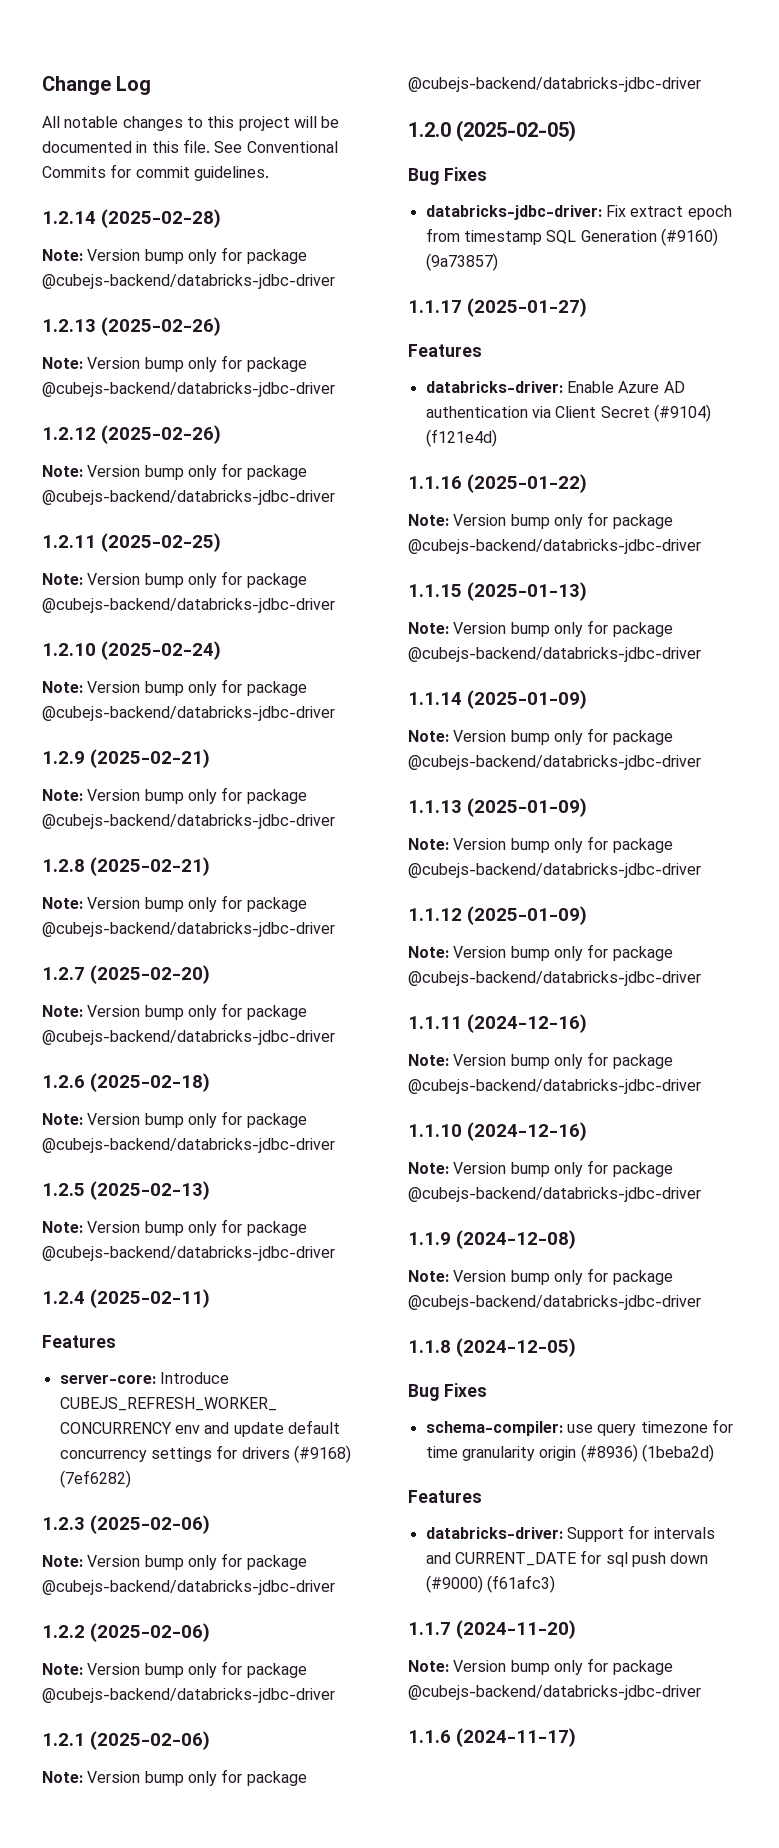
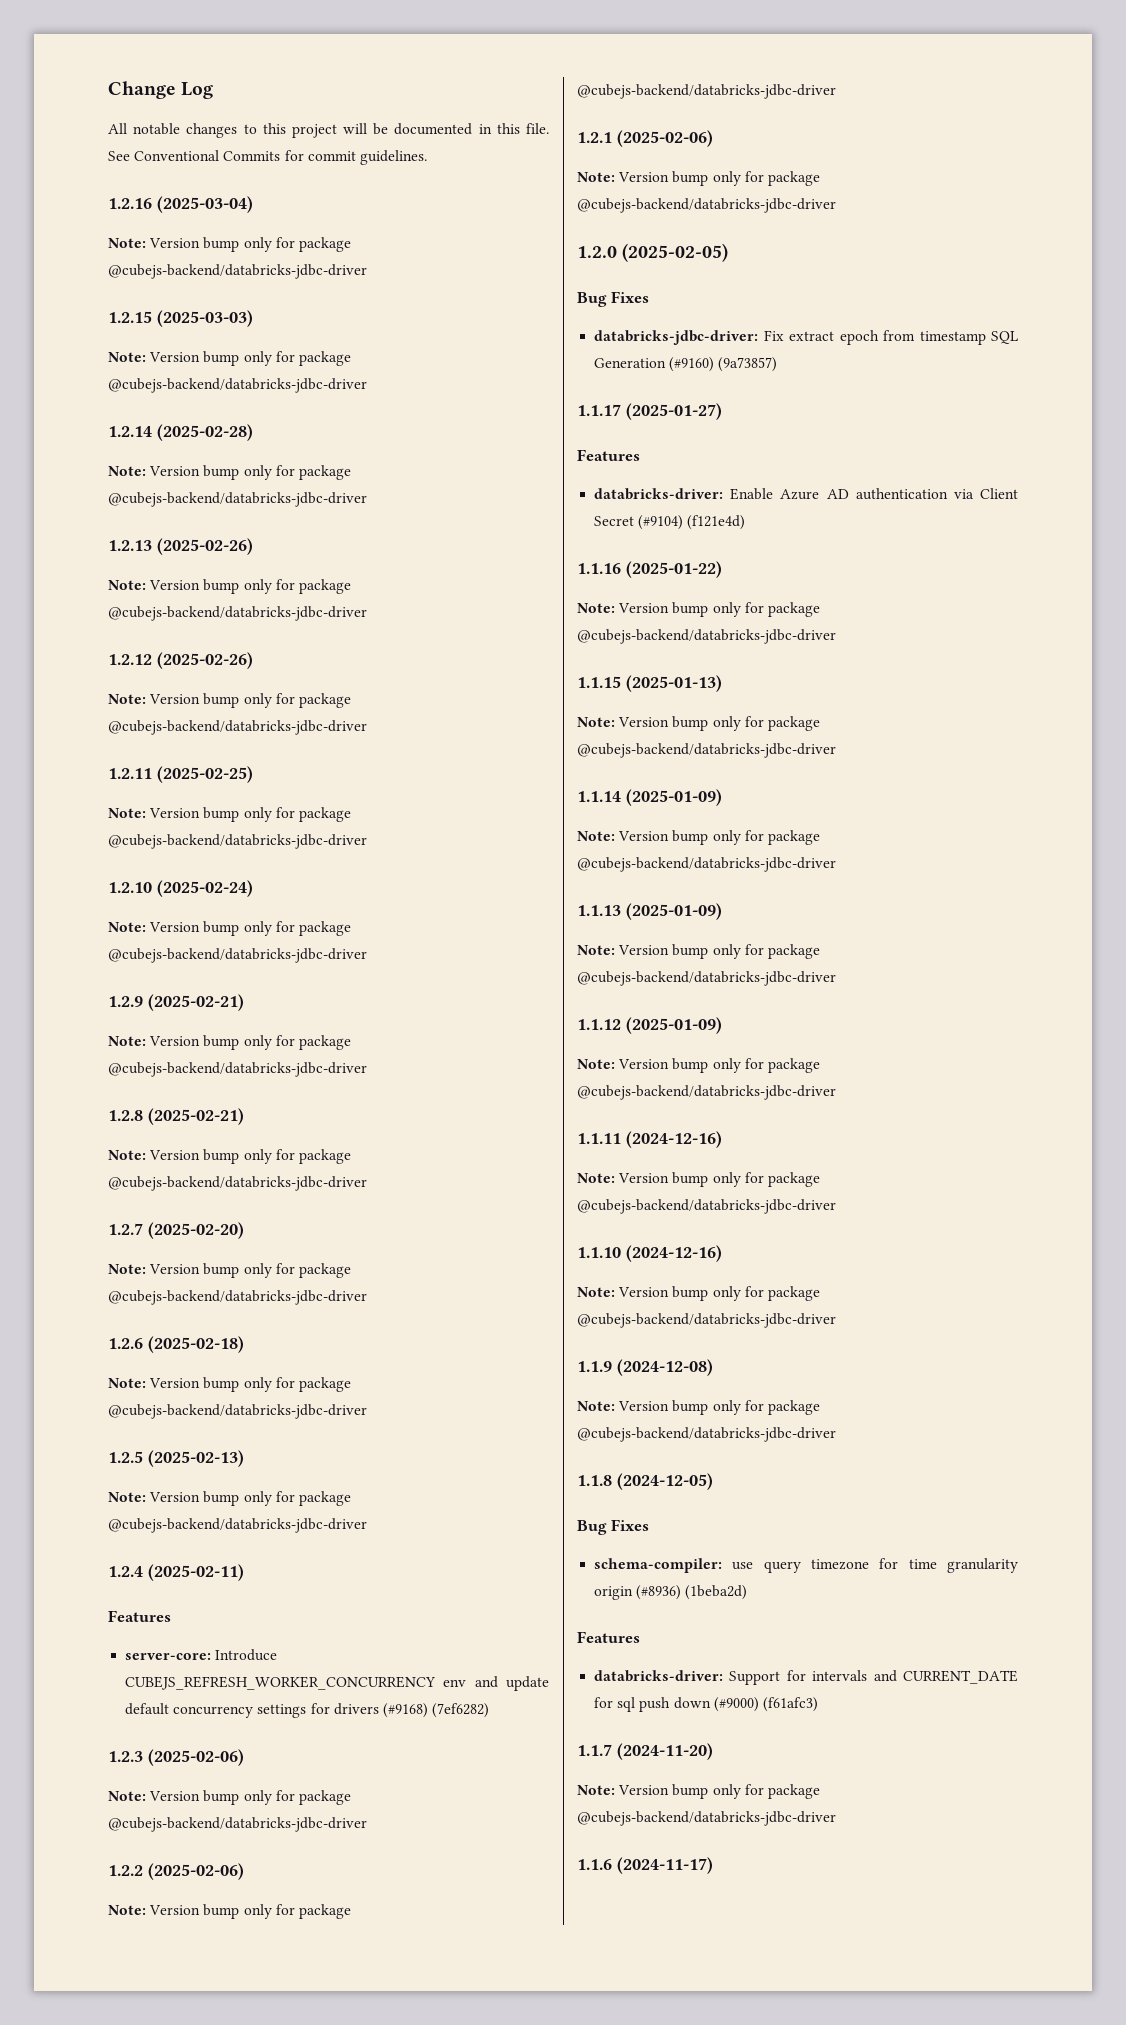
+ 1.2.16 (2025-03-04)
+ Note: Version bump only for package @cubejs-backend/databricks-jdbc-driver
+ 1.2.15 (2025-03-03)
+ Note: Version bump only for package @cubejs-backend/databricks-jdbc-driver

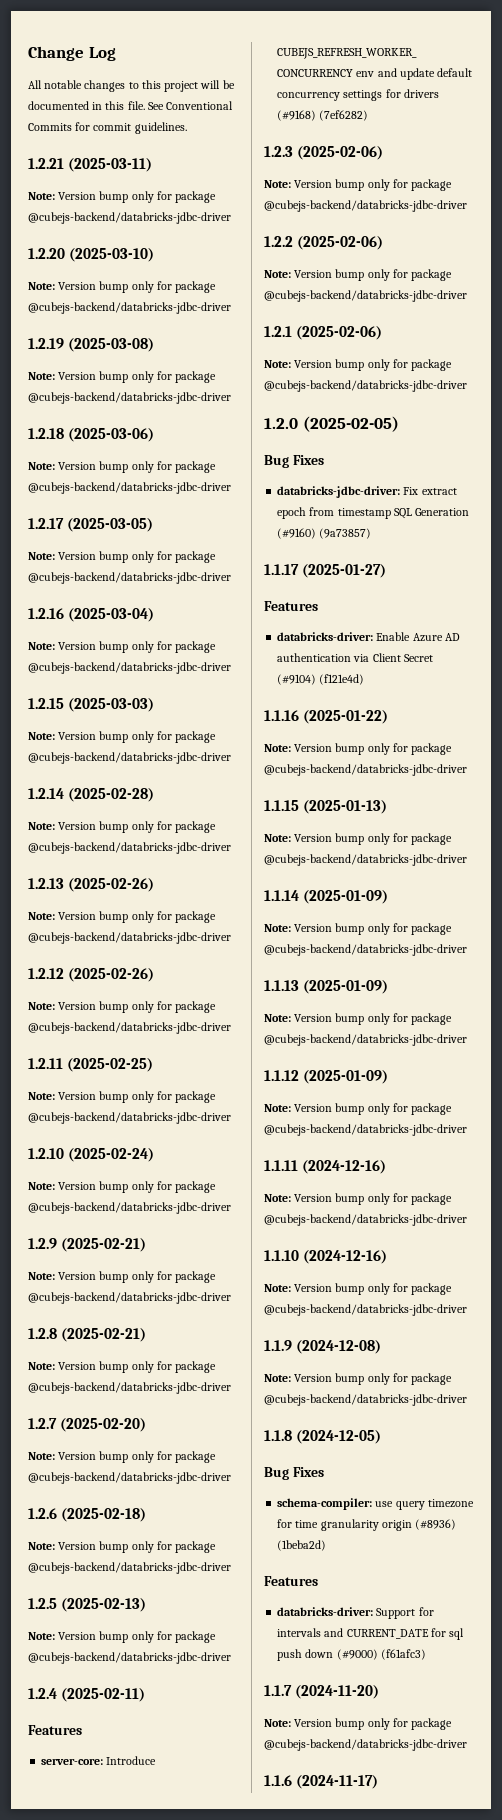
+ 1.2.21 (2025-03-11)
+ Note: Version bump only for package @cubejs-backend/databricks-jdbc-driver
+ 1.2.20 (2025-03-10)
+ Note: Version bump only for package @cubejs-backend/databricks-jdbc-driver
+ 1.2.19 (2025-03-08)
+ Note: Version bump only for package @cubejs-backend/databricks-jdbc-driver
+ 1.2.18 (2025-03-06)
+ Note: Version bump only for package @cubejs-backend/databricks-jdbc-driver
+ 1.2.17 (2025-03-05)
+ Note: Version bump only for package @cubejs-backend/databricks-jdbc-driver

